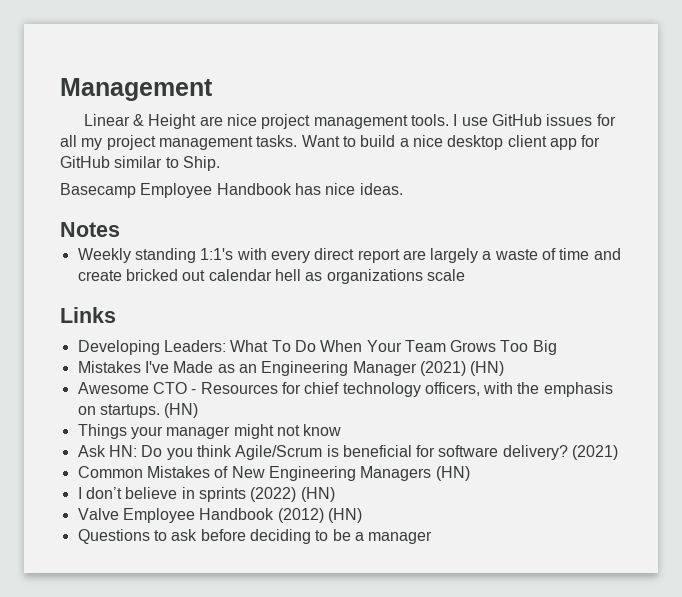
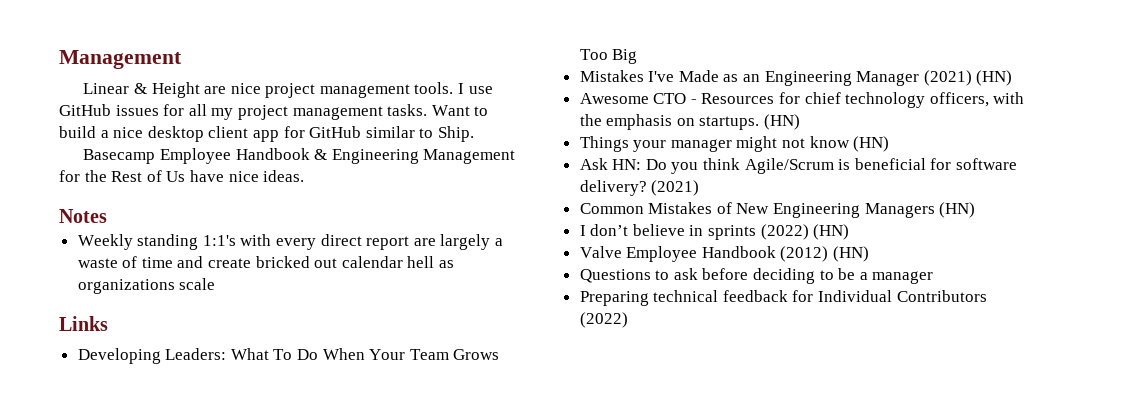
- Basecamp Employee Handbook has nice ideas.
+ Basecamp Employee Handbook & Engineering Management for the Rest of Us have nice ideas.
- Things your manager might not know
+ Things your manager might not know (HN)
+ Preparing technical feedback for Individual Contributors (2022)

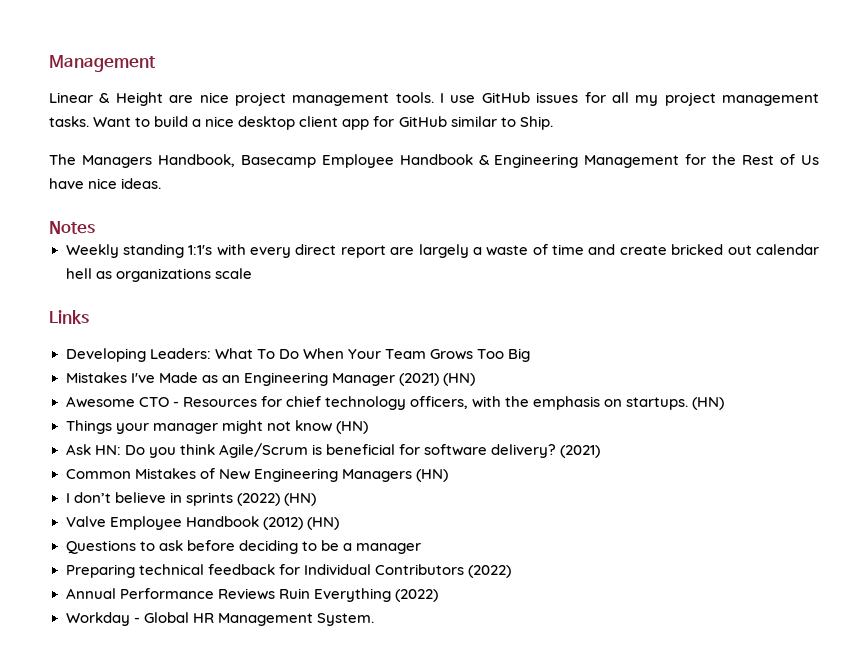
- Basecamp Employee Handbook & Engineering Management for the Rest of Us have nice ideas.
+ The Managers Handbook, Basecamp Employee Handbook & Engineering Management for the Rest of Us have nice ideas.
+ Annual Performance Reviews Ruin Everything (2022)
+ Workday - Global HR Management System.

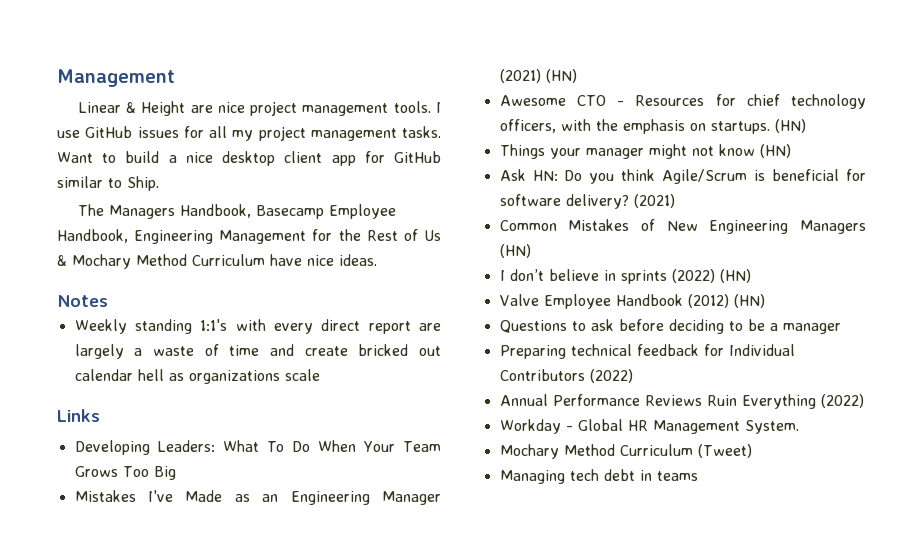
- The Managers Handbook, Basecamp Employee Handbook & Engineering Management for the Rest of Us have nice ideas.
+ The Managers Handbook, Basecamp Employee Handbook, Engineering Management for the Rest of Us & Mochary Method Curriculum have nice ideas.
+ Mochary Method Curriculum (Tweet)
+ Managing tech debt in teams

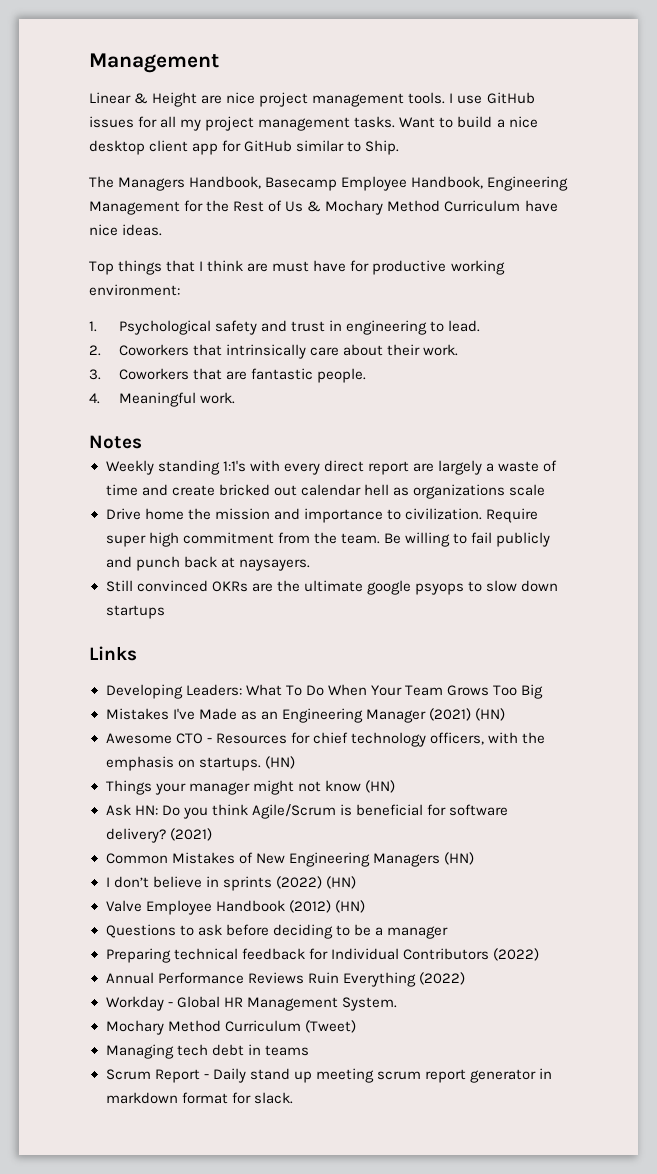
+ Top things that I think are must have for productive working environment:
+ 1. Psychological safety and trust in engineering to lead.
+ 2. Coworkers that intrinsically care about their work.
+ 3. Coworkers that are fantastic people.
+ 4. Meaningful work.
+ Drive home the mission and importance to civilization. Require super high commitment from the team. Be willing to fail publicly and punch back at naysayers.
+ Still convinced OKRs are the ultimate google psyops to slow down startups
+ Scrum Report - Daily stand up meeting scrum report generator in markdown format for slack.

